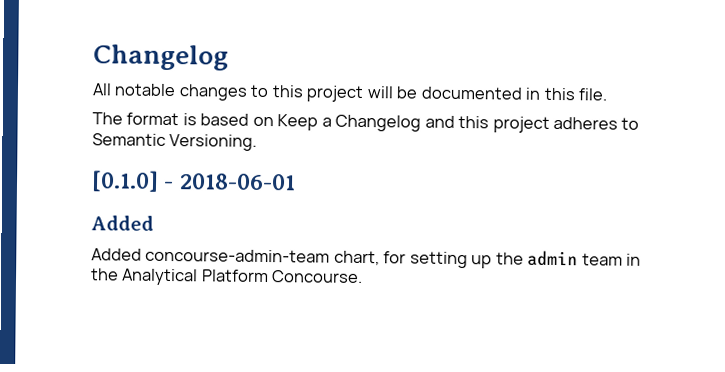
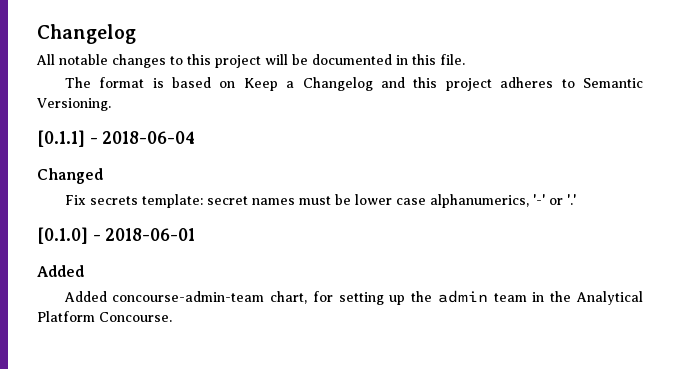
+ [0.1.1] - 2018-06-04
+ Changed
+ Fix secrets template: secret names must be lower case alphanumerics, '-' or '.'

